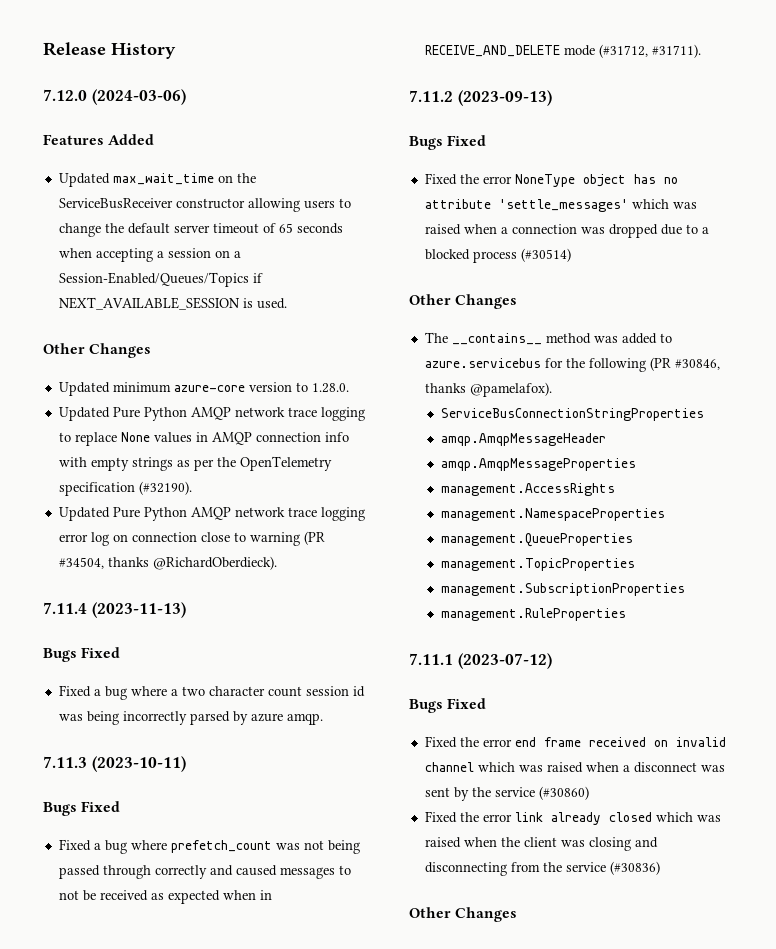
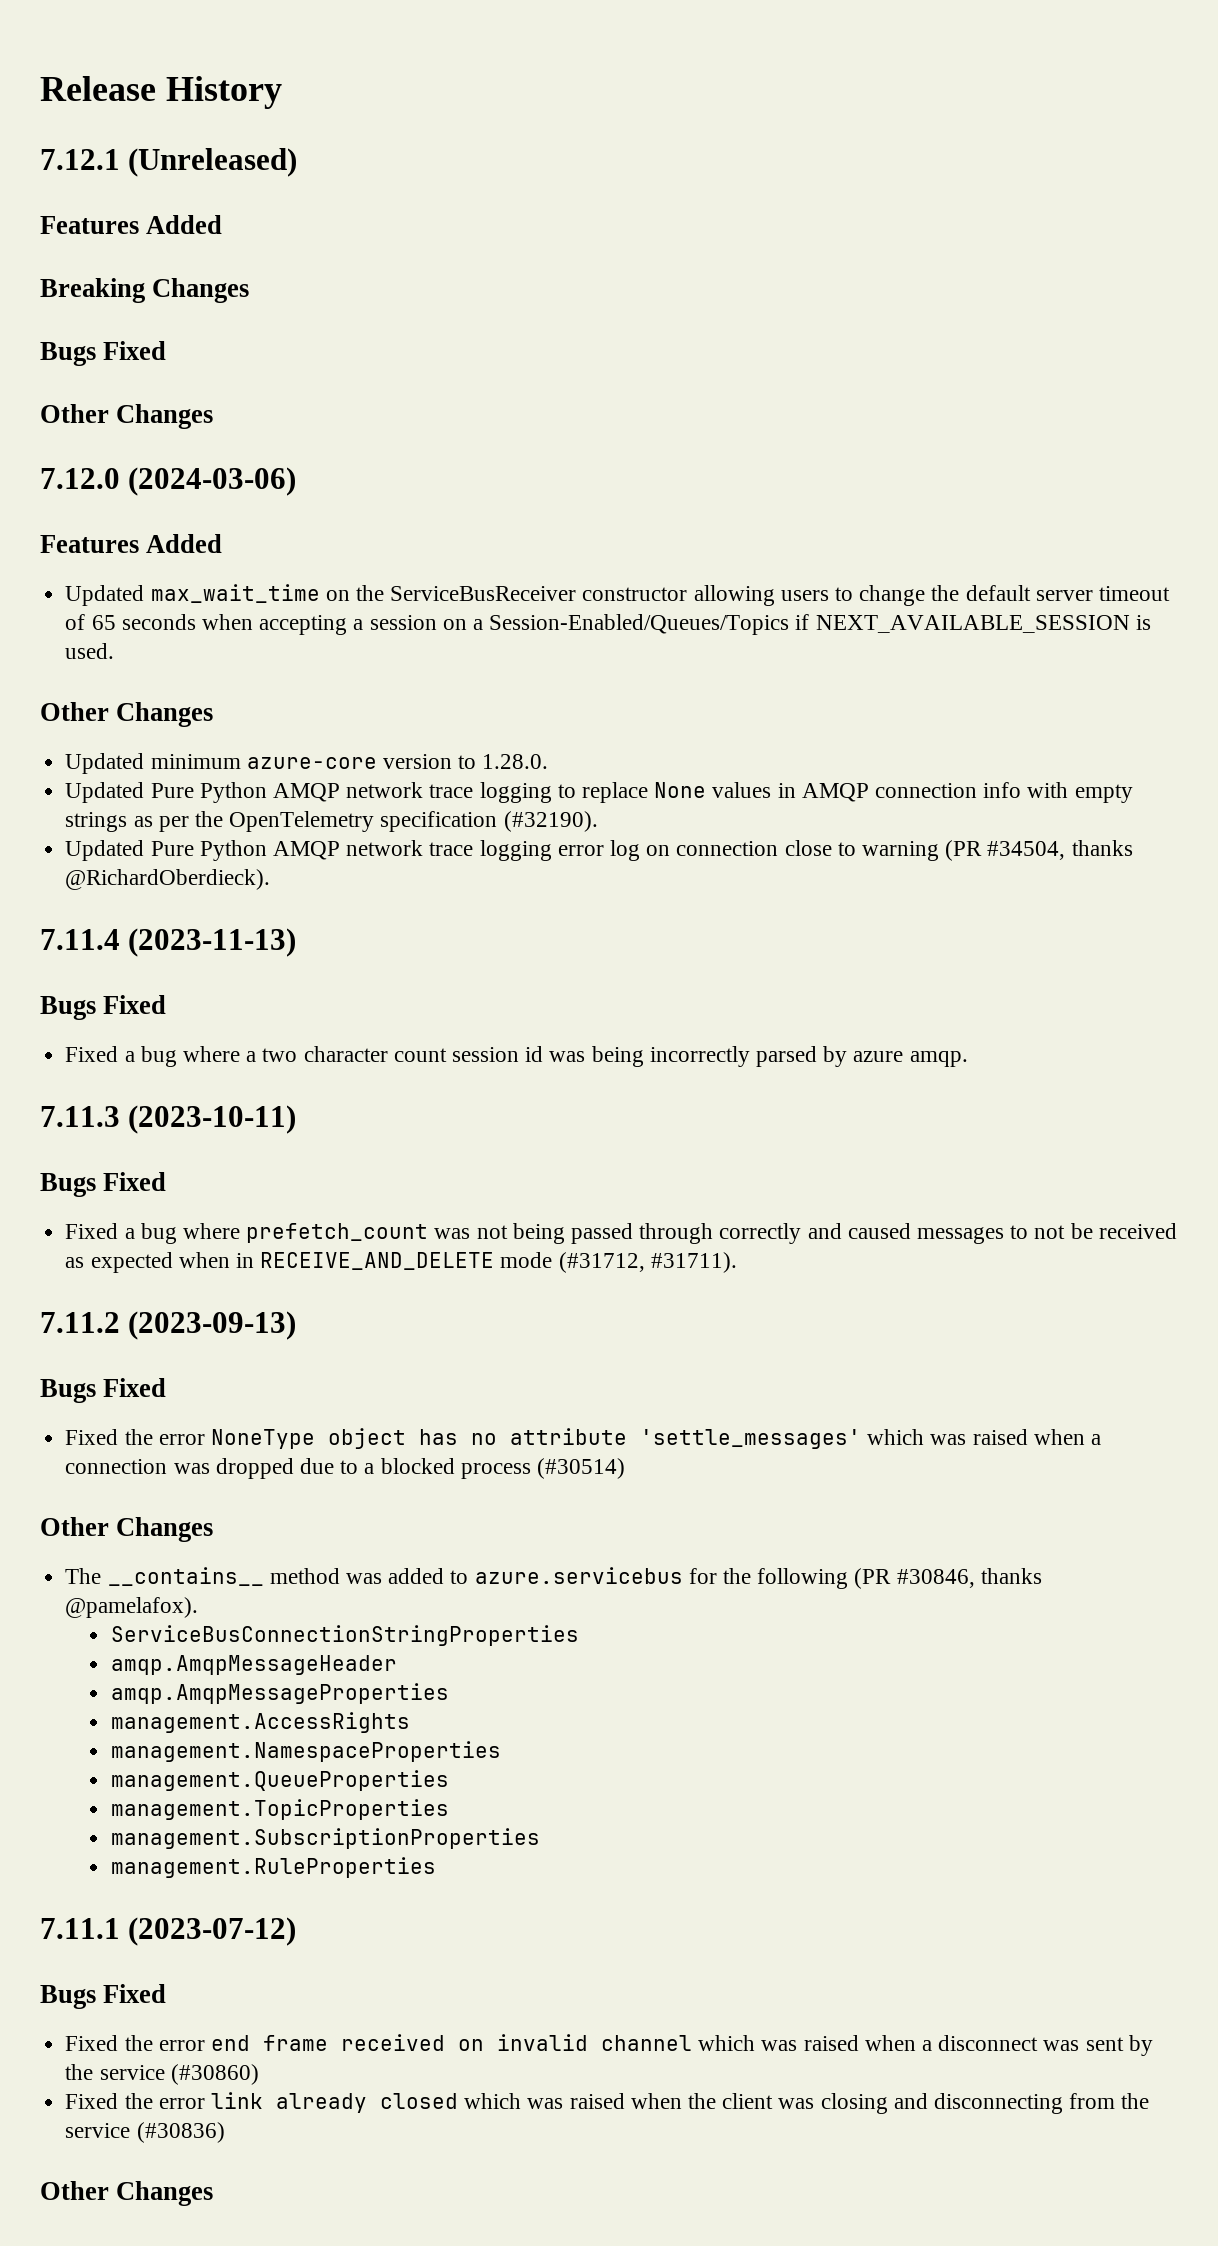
+ 7.12.1 (Unreleased)
+ Features Added
+ Breaking Changes
+ Bugs Fixed
+ Other Changes

